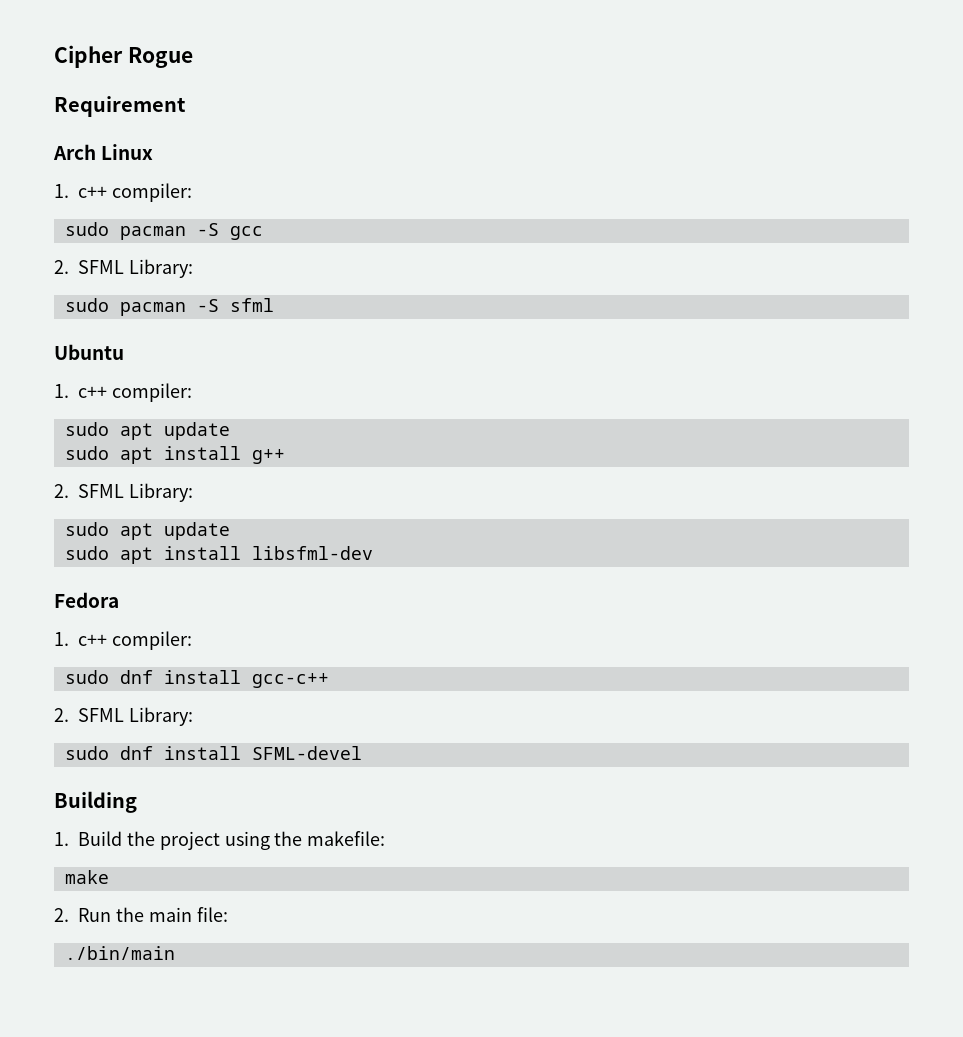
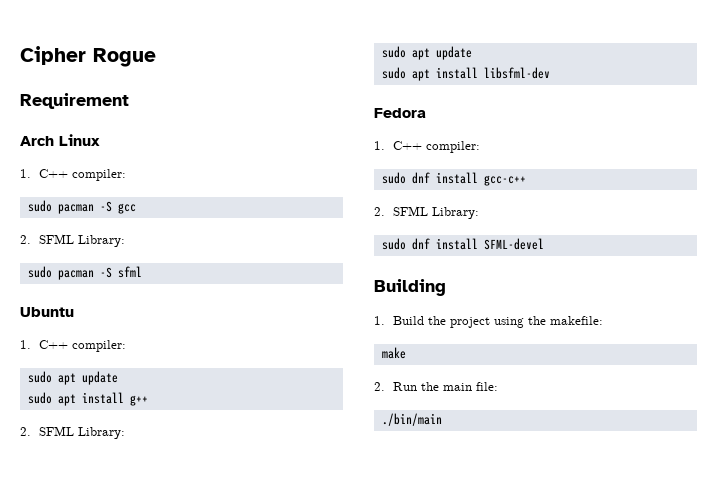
  Arch Linux
- 1. c++ compiler:
+ 1. C++ compiler:
  Ubuntu
- 1. c++ compiler:
+ 1. C++ compiler:
  Fedora
- 1. c++ compiler:
+ 1. C++ compiler:

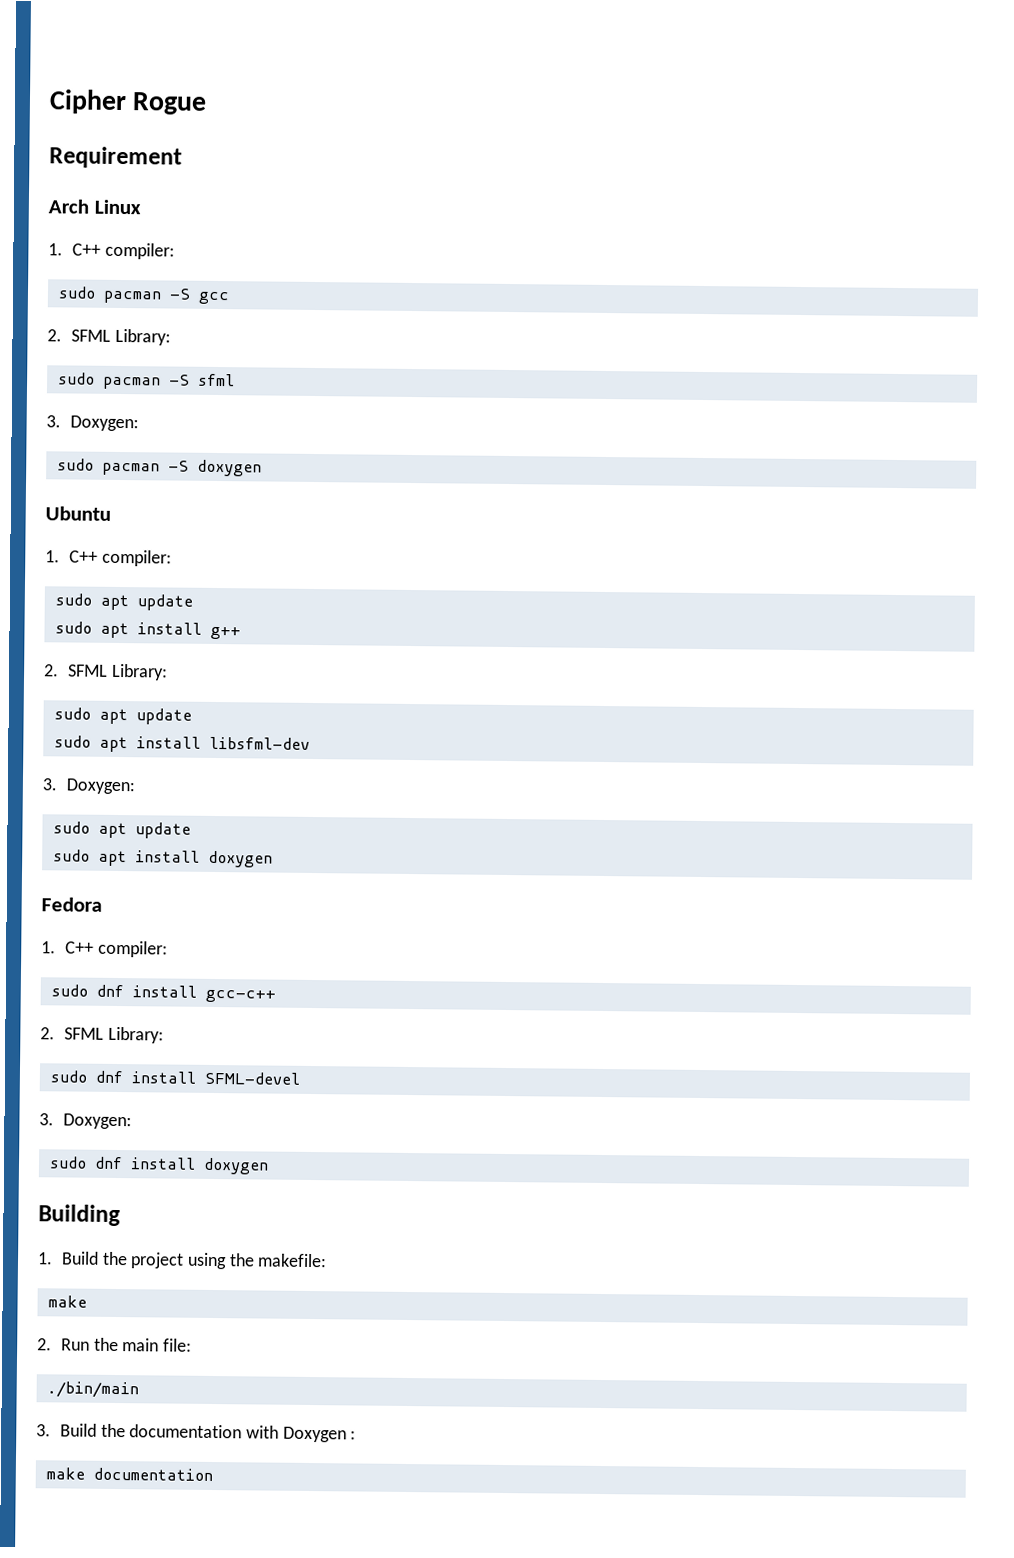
  sudo pacman -S sfml
+ 3. Doxygen:
+ sudo pacman -S doxygen
  sudo apt install libsfml-dev
+ 3. Doxygen:
+ sudo apt update
+ sudo apt install doxygen
  sudo dnf install SFML-devel
+ 3. Doxygen:
+ sudo dnf install doxygen
+ 3. Build the documentation with Doxygen :
+ make documentation

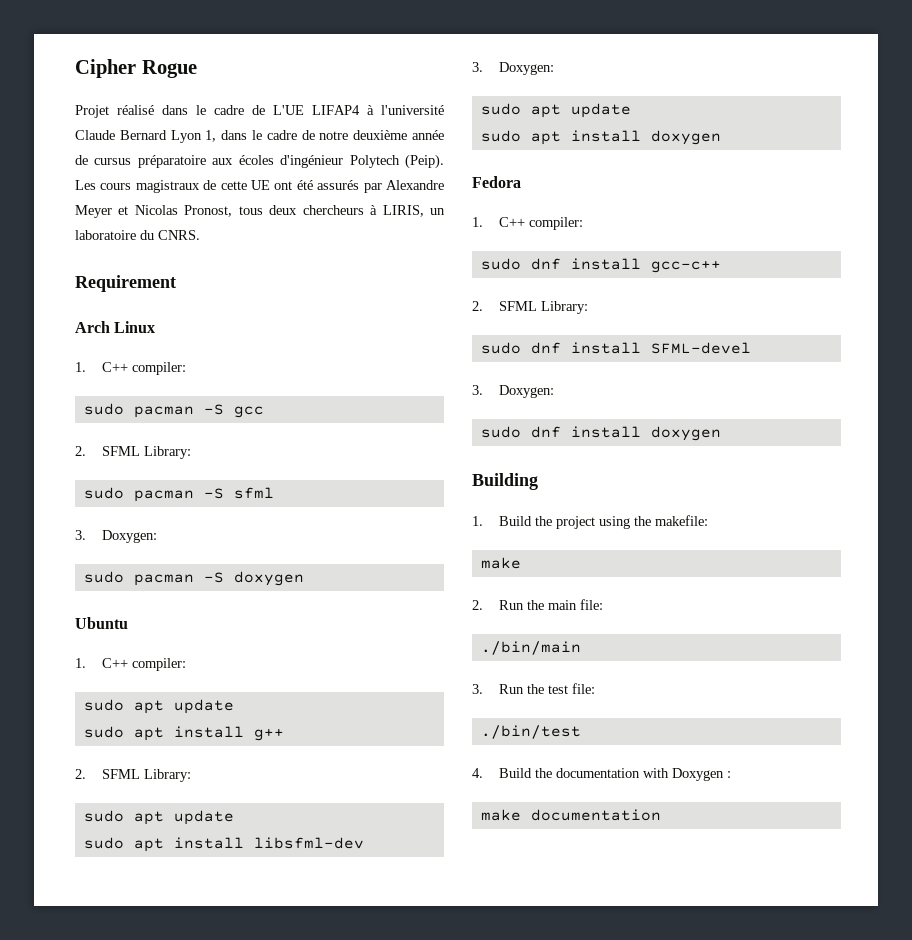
+ Projet réalisé dans le cadre de L'UE LIFAP4 à l'université Claude Bernard Lyon 1, dans le cadre de notre deuxième année de cursus préparatoire aux écoles d'ingénieur Polytech (Peip). Les cours magistraux de cette UE ont été assurés par Alexandre Meyer et Nicolas Pronost, tous deux chercheurs à LIRIS, un laboratoire du CNRS.
- 3. Build the documentation with Doxygen :
+ 3. Run the test file:
+ ./bin/test
+ 4. Build the documentation with Doxygen :

